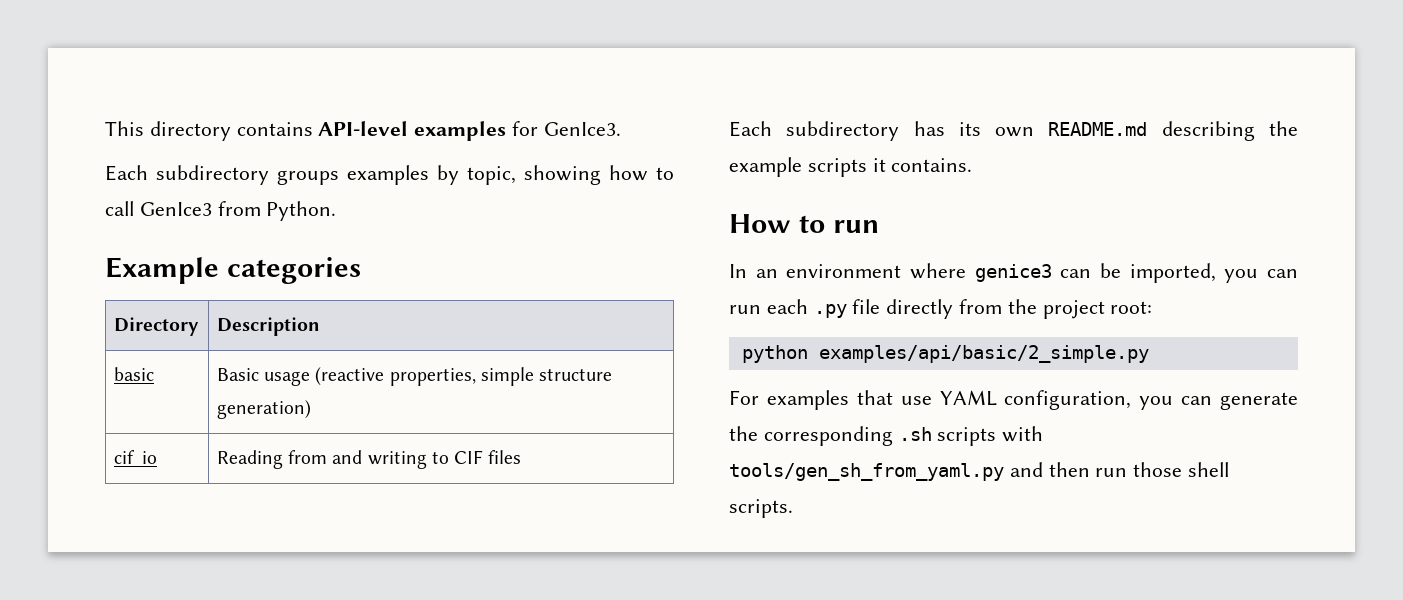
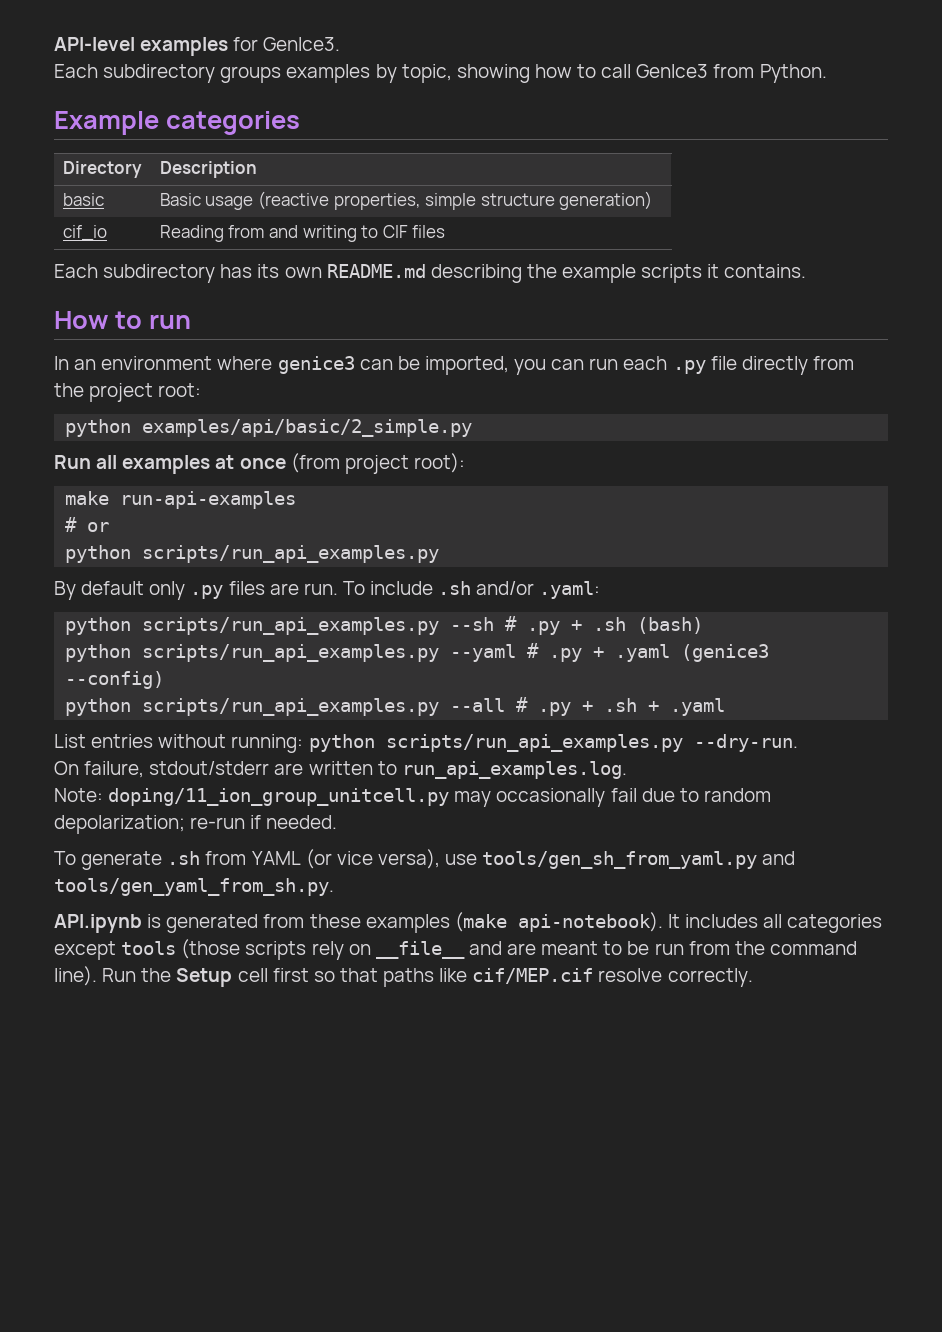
- This directory contains API-level examples for GenIce3.
+ API-level examples for GenIce3.
- For examples that use YAML configuration, you can generate the corresponding .sh scripts with tools/gen_sh_from_yaml.py and then run those shell scripts.
+ Run all examples at once (from project root):
+ make run-api-examples
+ # or
+ python scripts/run_api_examples.py
+ By default only .py files are run. To include .sh and/or .yaml:
+ python scripts/run_api_examples.py --sh # .py + .sh (bash)
+ python scripts/run_api_examples.py --yaml # .py + .yaml (genice3 --config)
+ python scripts/run_api_examples.py --all # .py + .sh + .yaml
+ List entries without running: python scripts/run_api_examples.py --dry-run.
+ On failure, stdout/stderr are written to run_api_examples.log.
+ Note: doping/11_ion_group_unitcell.py may occasionally fail due to random depolarization; re-run if needed.
+ To generate .sh from YAML (or vice versa), use tools/gen_sh_from_yaml.py and tools/gen_yaml_from_sh.py.
+ API.ipynb is generated from these examples (make api-notebook). It includes all categories except tools (those scripts rely on __file__ and are meant to be run from the command line). Run the Setup cell first so that paths like cif/MEP.cif resolve correctly.

